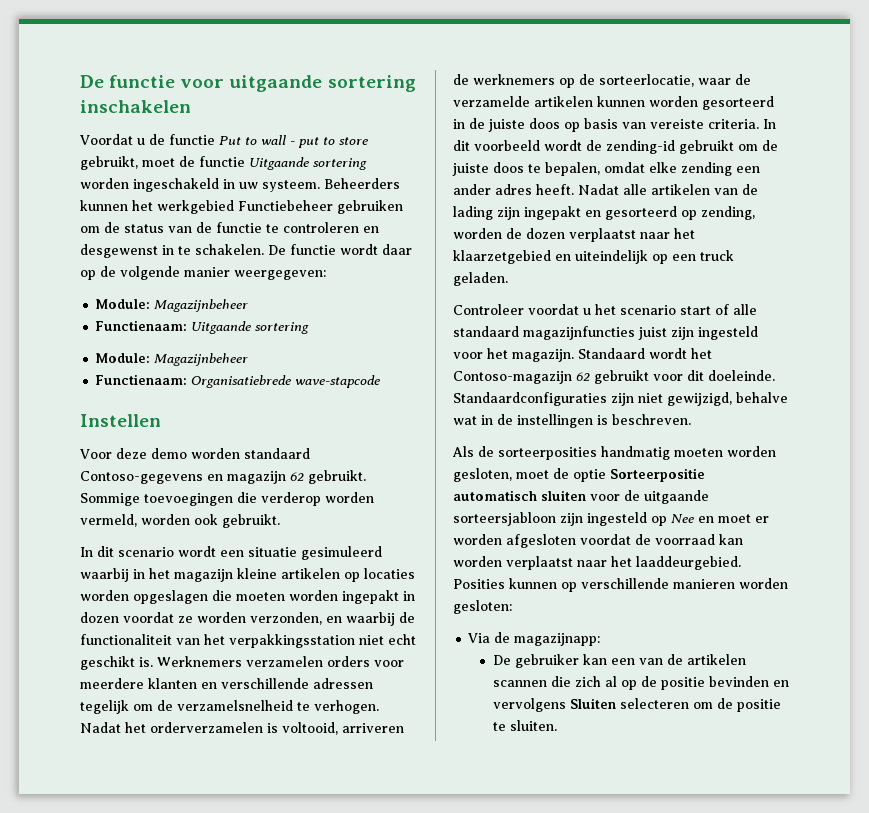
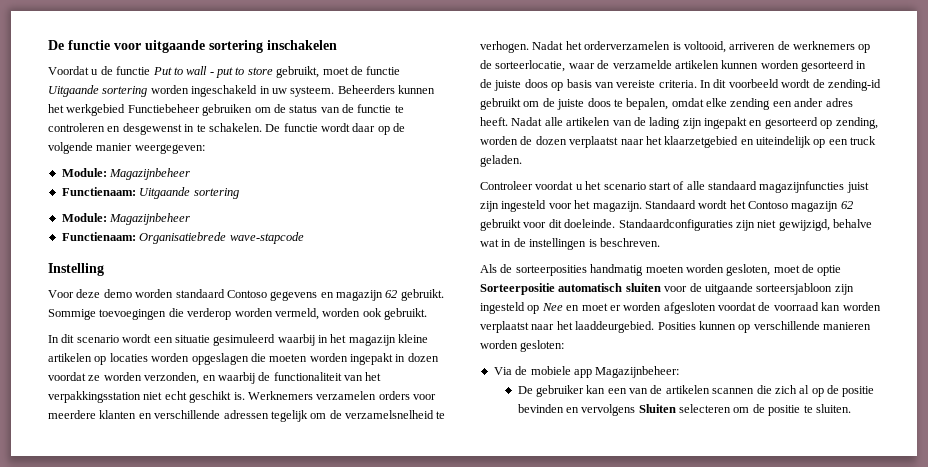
- Instellen
+ Instelling
- Voor deze demo worden standaard Contoso-gegevens en magazijn 62 gebruikt.
+ Voor deze demo worden standaard Contoso gegevens en magazijn 62 gebruikt.
- Standaard wordt het Contoso-magazijn 62 gebruikt voor dit doeleinde.
+ Standaard wordt het Contoso magazijn 62 gebruikt voor dit doeleinde.
- Via de magazijnapp:
+ Via de mobiele app Magazijnbeheer:

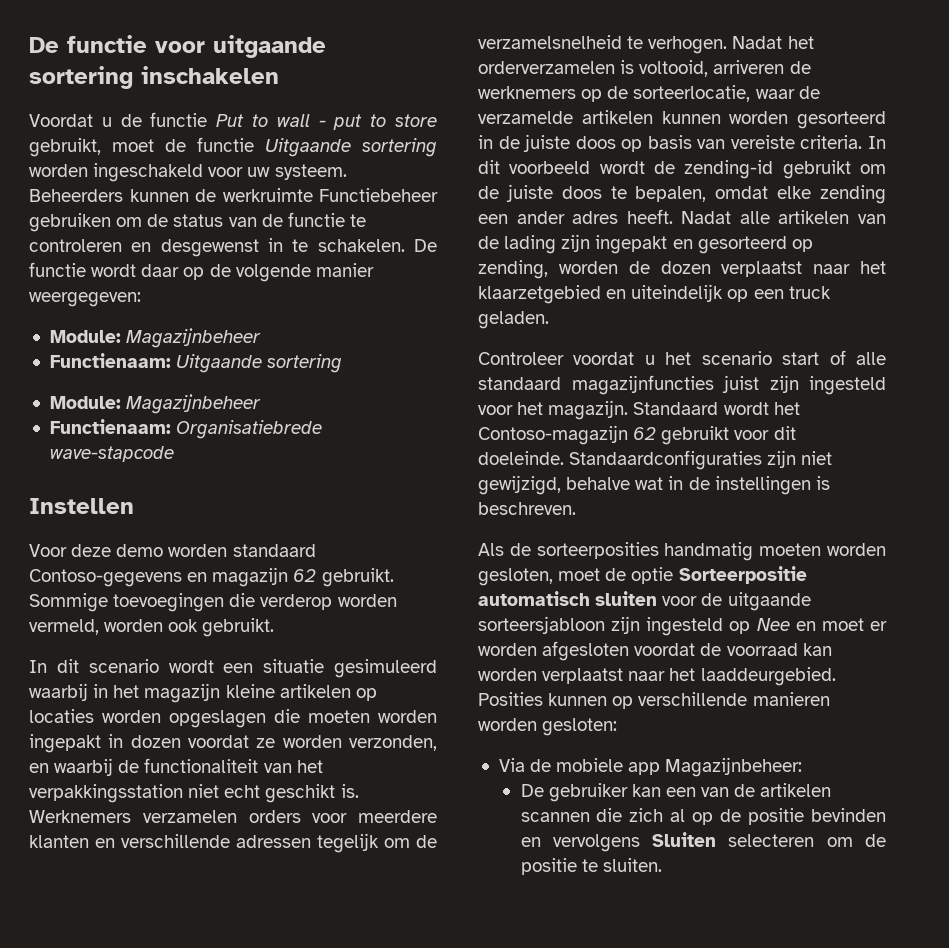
- Voordat u de functie Put to wall - put to store gebruikt, moet de functie Uitgaande sortering worden ingeschakeld in uw systeem.
+ Voordat u de functie Put to wall - put to store gebruikt, moet de functie Uitgaande sortering worden ingeschakeld voor uw systeem.
- Beheerders kunnen het werkgebied Functiebeheer gebruiken om de status van de functie te controleren en desgewenst in te schakelen.
+ Beheerders kunnen de werkruimte Functiebeheer gebruiken om de status van de functie te controleren en desgewenst in te schakelen.
- Instelling
+ Instellen
- Voor deze demo worden standaard Contoso gegevens en magazijn 62 gebruikt.
+ Voor deze demo worden standaard Contoso-gegevens en magazijn 62 gebruikt.
- Standaard wordt het Contoso magazijn 62 gebruikt voor dit doeleinde.
+ Standaard wordt het Contoso-magazijn 62 gebruikt voor dit doeleinde.

